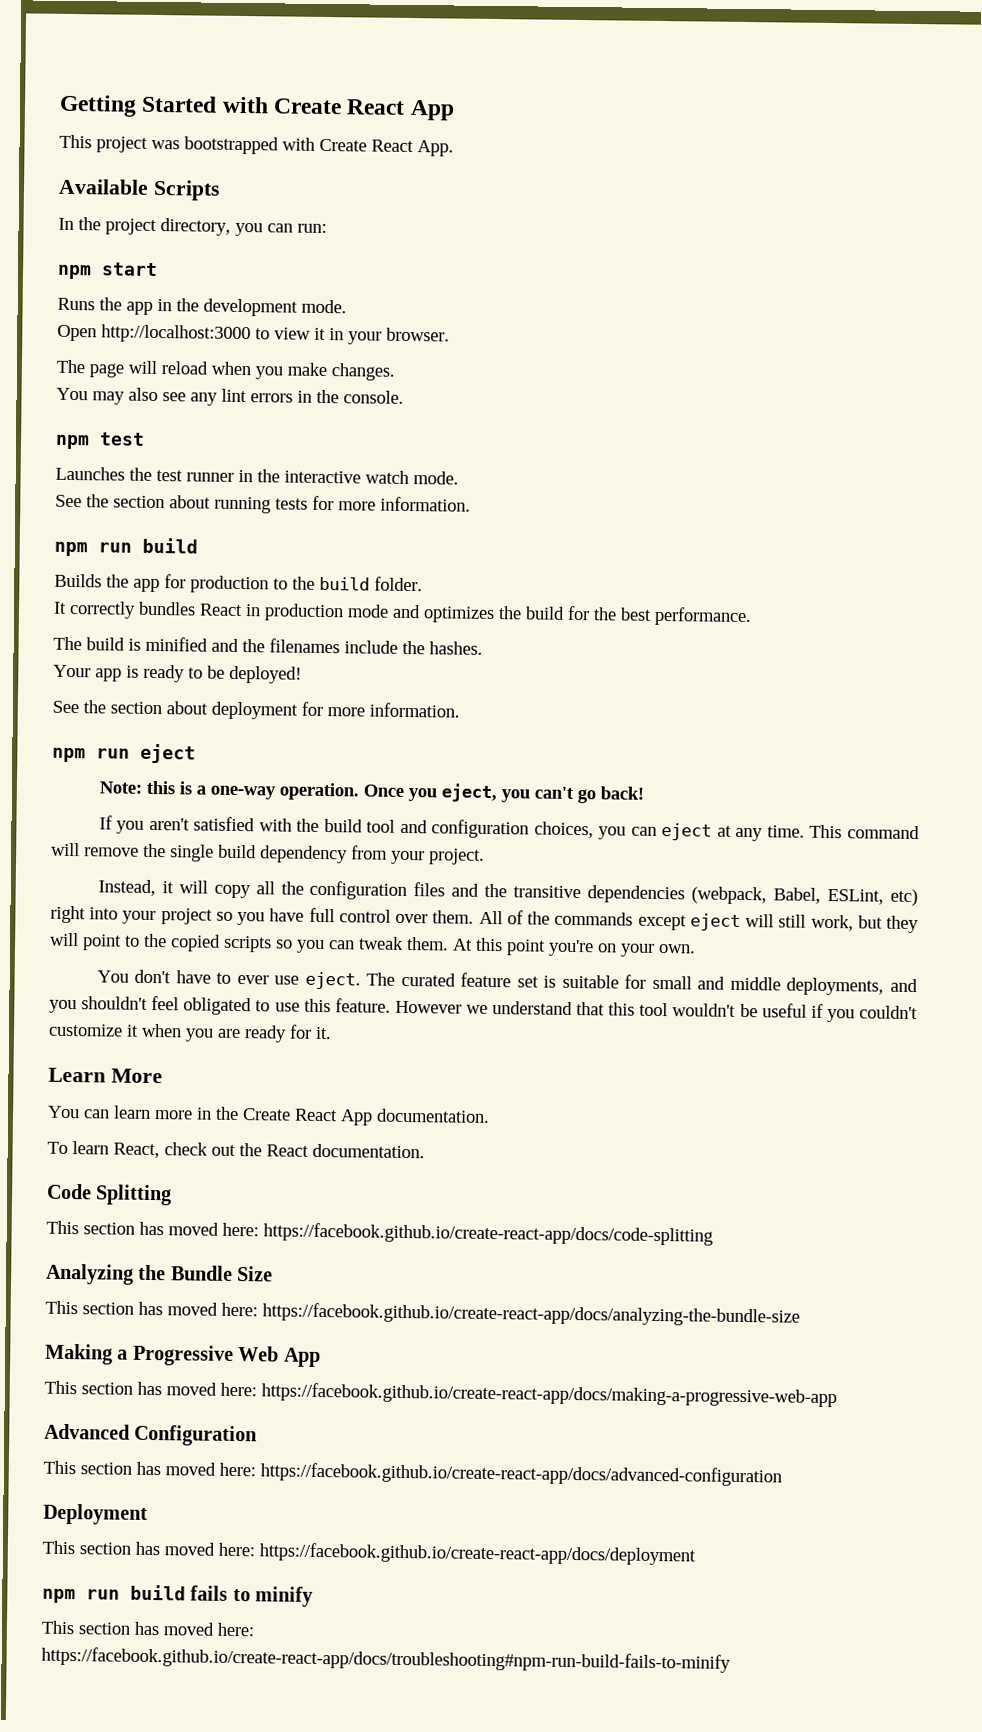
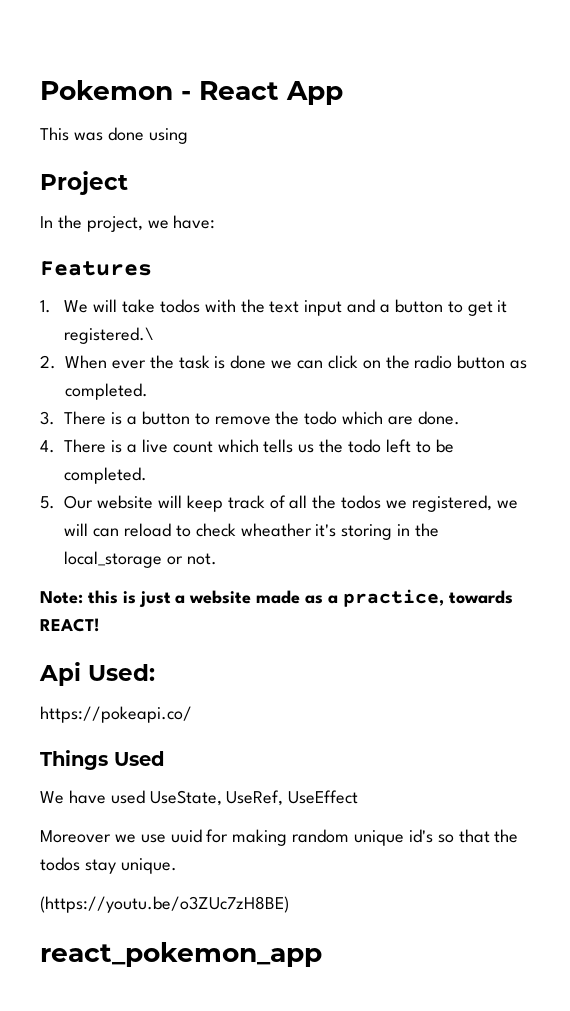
- Getting Started with Create React App
+ Pokemon - React App
- This project was bootstrapped with Create React App.
- Available Scripts
- In the project directory, you can run:
- npm start
- Runs the app in the development mode.
- Open http://localhost:3000 to view it in your browser.
- The page will reload when you make changes.
- You may also see any lint errors in the console.
- npm test
- Launches the test runner in the interactive watch mode.
- See the section about running tests for more information.
- npm run build
- Builds the app for production to the build folder.
- It correctly bundles React in production mode and optimizes the build for the best performance.
- The build is minified and the filenames include the hashes.
- Your app is ready to be deployed!
- See the section about deployment for more information.
- npm run eject
- Note: this is a one-way operation. Once you eject, you can't go back!
- If you aren't satisfied with the build tool and configuration choices, you can eject at any time. This command will remove the single build dependency from your project.
- Instead, it will copy all the configuration files and the transitive dependencies (webpack, Babel, ESLint, etc) right into your project so you have full control over them. All of the commands except eject will still work, but they will point to the copied scripts so you can tweak them. At this point you're on your own.
- You don't have to ever use eject. The curated feature set is suitable for small and middle deployments, and you shouldn't feel obligated to use this feature. However we understand that this tool wouldn't be useful if you couldn't customize it when you are ready for it.
- Learn More
- You can learn more in the Create React App documentation.
- To learn React, check out the React documentation.
- Code Splitting
- This section has moved here: https://facebook.github.io/create-react-app/docs/code-splitting
- Analyzing the Bundle Size
- This section has moved here: https://facebook.github.io/create-react-app/docs/analyzing-the-bundle-size
- Making a Progressive Web App
- This section has moved here: https://facebook.github.io/create-react-app/docs/making-a-progressive-web-app
- Advanced Configuration
- This section has moved here: https://facebook.github.io/create-react-app/docs/advanced-configuration
- Deployment
- This section has moved here: https://facebook.github.io/create-react-app/docs/deployment
- npm run build fails to minify
- This section has moved here: https://facebook.github.io/create-react-app/docs/troubleshooting#npm-run-build-fails-to-minify
+ This was done using
+ Project
+ In the project, we have:
+ Features
+ 1. We will take todos with the text input and a button to get it registered.\
+ 2. When ever the task is done we can click on the radio button as completed.
+ 3. There is a button to remove the todo which are done.
+ 4. There is a live count which tells us the todo left to be completed.
+ 5. Our website will keep track of all the todos we registered, we will can reload to check wheather it's storing in the local_storage or not.
+ Note: this is just a website made as a practice, towards REACT!
+ Api Used:
+ https://pokeapi.co/
+ Things Used
+ We have used UseState, UseRef, UseEffect
+ Moreover we use uuid for making random unique id's so that the todos stay unique.
+ (https://youtu.be/o3ZUc7zH8BE)
+ react_pokemon_app

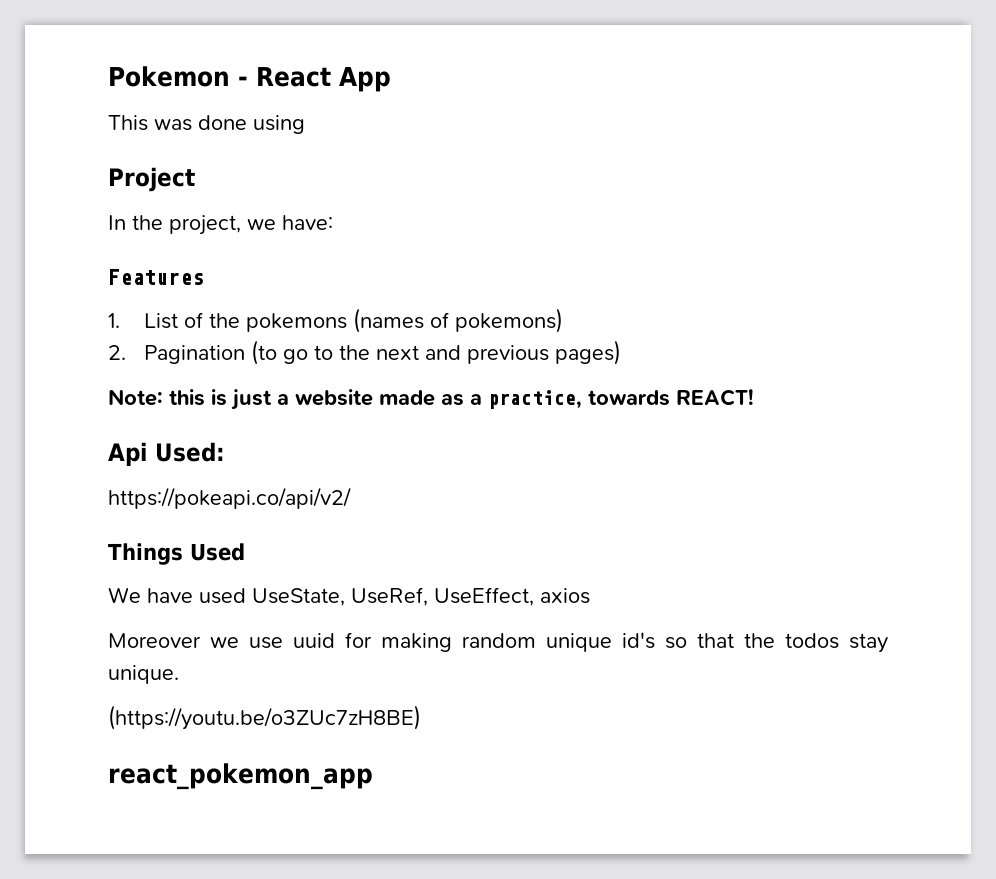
- 1. We will take todos with the text input and a button to get it registered.\
- 2. When ever the task is done we can click on the radio button as completed.
- 3. There is a button to remove the todo which are done.
- 4. There is a live count which tells us the todo left to be completed.
- 5. Our website will keep track of all the todos we registered, we will can reload to check wheather it's storing in the local_storage or not.
+ 1. List of the pokemons (names of pokemons)
+ 2. Pagination (to go to the next and previous pages)
- https://pokeapi.co/
+ https://pokeapi.co/api/v2/
- We have used UseState, UseRef, UseEffect
+ We have used UseState, UseRef, UseEffect, axios

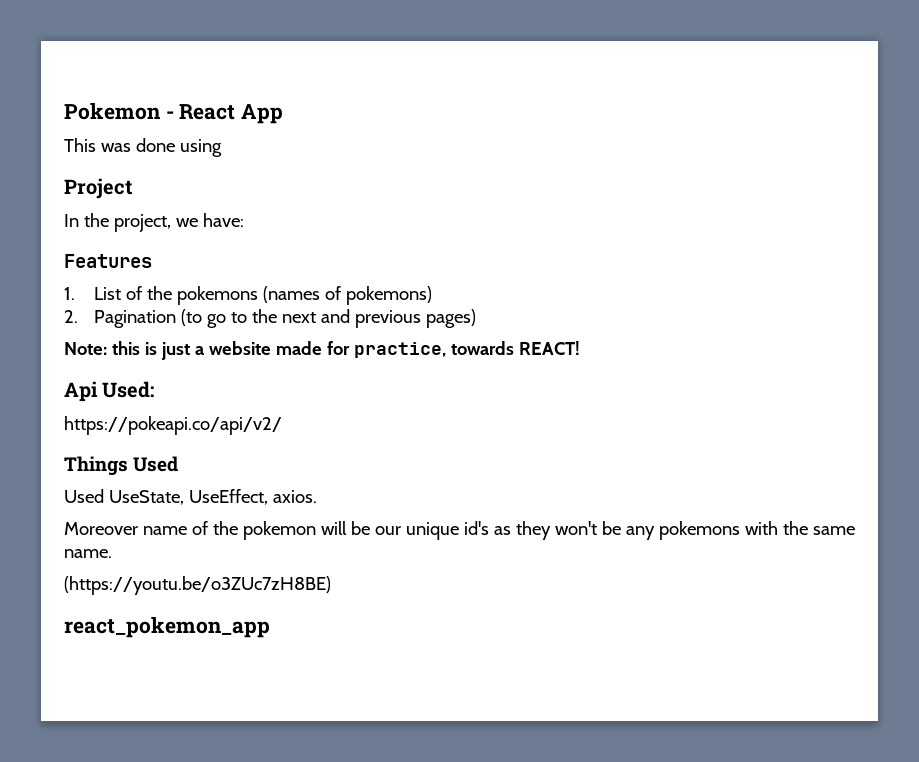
- Note: this is just a website made as a practice, towards REACT!
+ Note: this is just a website made for practice, towards REACT!
- We have used UseState, UseRef, UseEffect, axios
- Moreover we use uuid for making random unique id's so that the todos stay unique.
+ Used UseState, UseEffect, axios.
+ Moreover name of the pokemon will be our unique id's as they won't be any pokemons with the same name.

